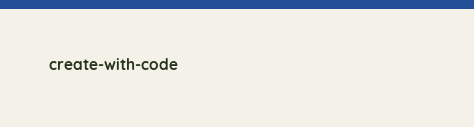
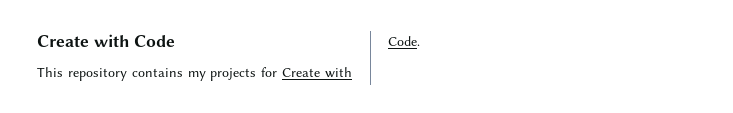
- create-with-code
+ Create with Code
+ This repository contains my projects for Create with Code.

